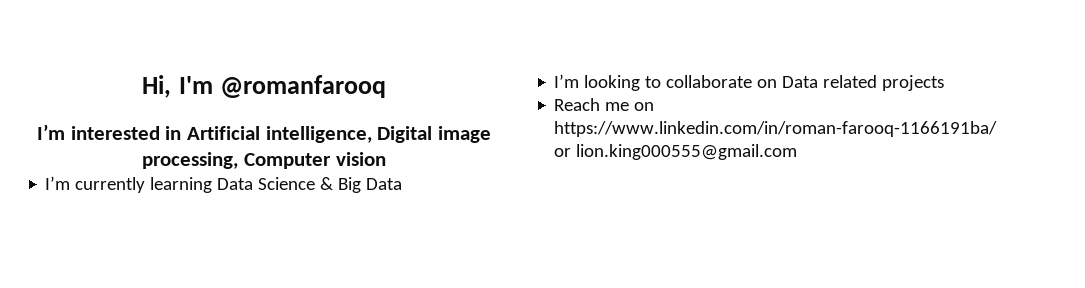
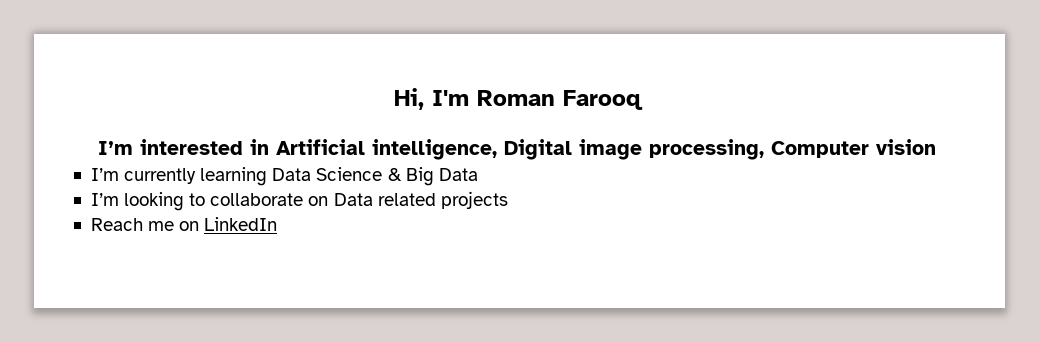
- Hi, I'm @romanfarooq
+ Hi, I'm Roman Farooq
- Reach me on https://www.linkedin.com/in/roman-farooq-1166191ba/ or lion.king000555@gmail.com
+ Reach me on LinkedIn

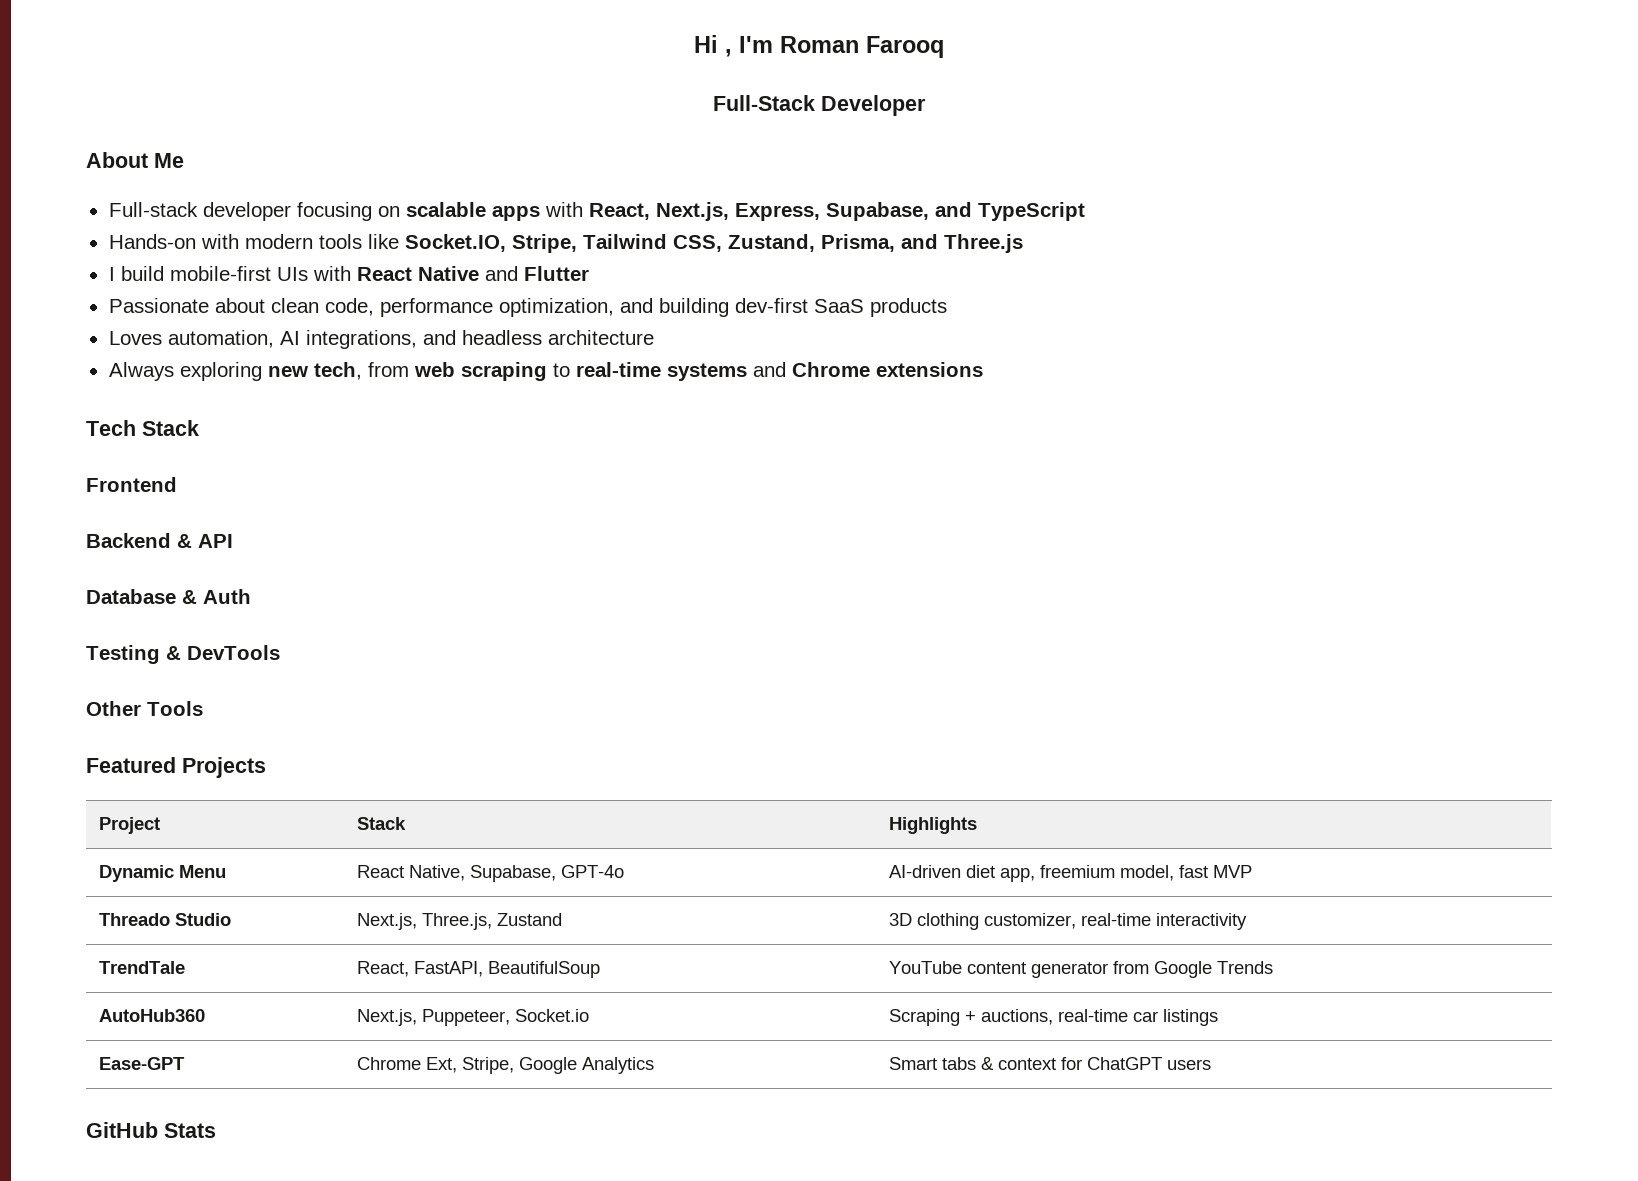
- Hi, I'm Roman Farooq
+ Hi , I'm Roman Farooq
- I’m interested in Artificial intelligence, Digital image processing, Computer vision
- I’m currently learning Data Science & Big Data
- I’m looking to collaborate on Data related projects
- Reach me on LinkedIn
+ Full-Stack Developer
+ About Me
+ Full-stack developer focusing on scalable apps with React, Next.js, Express, Supabase, and TypeScript
+ Hands-on with modern tools like Socket.IO, Stripe, Tailwind CSS, Zustand, Prisma, and Three.js
+ I build mobile-first UIs with React Native and Flutter
+ Passionate about clean code, performance optimization, and building dev-first SaaS products
+ Loves automation, AI integrations, and headless architecture
+ Always exploring new tech, from web scraping to real-time systems and Chrome extensions
+ Tech Stack
+ Frontend
+ Backend & API
+ Database & Auth
+ Testing & DevTools
+ Other Tools
+ Featured Projects
+ Project | Stack | Highlights
+ Dynamic Menu | React Native, Supabase, GPT-4o | AI-driven diet app, freemium model, fast MVP
+ Threado Studio | Next.js, Three.js, Zustand | 3D clothing customizer, real-time interactivity
+ TrendTale | React, FastAPI, BeautifulSoup | YouTube content generator from Google Trends
+ AutoHub360 | Next.js, Puppeteer, Socket.io | Scraping + auctions, real-time car listings
+ Ease-GPT | Chrome Ext, Stripe, Google Analytics | Smart tabs & context for ChatGPT users
+ GitHub Stats

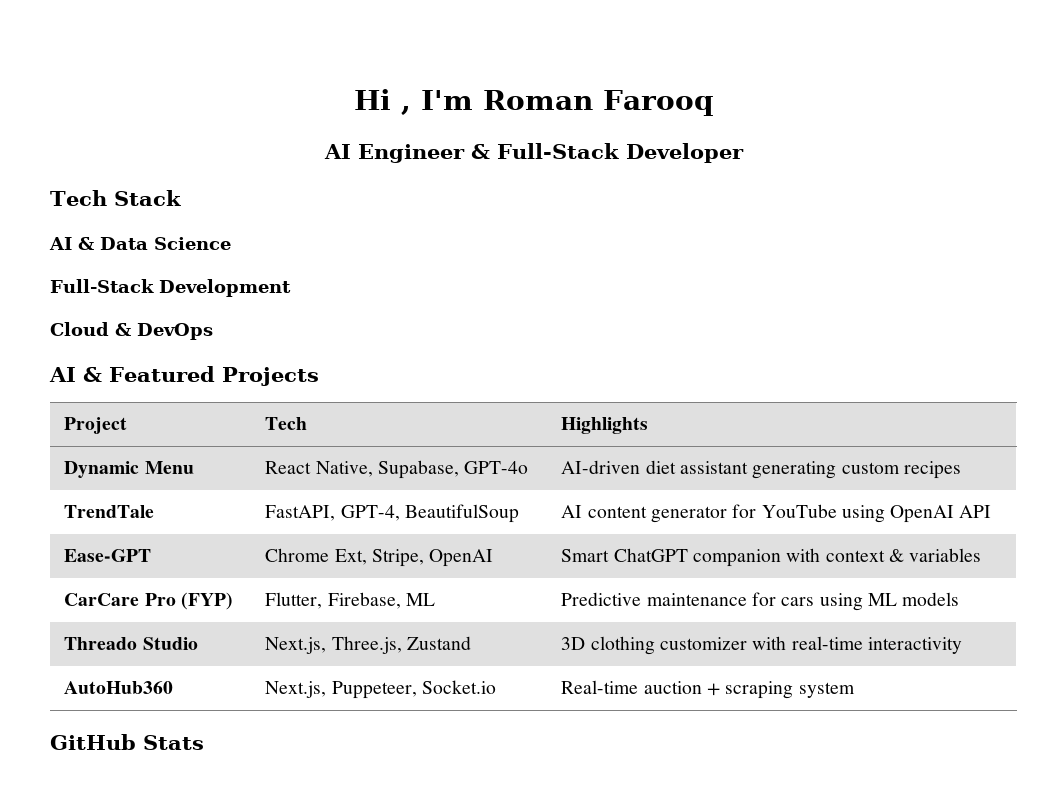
- Full-Stack Developer
+ AI Engineer & Full-Stack Developer
- About Me
- Full-stack developer focusing on scalable apps with React, Next.js, Express, Supabase, and TypeScript
- Hands-on with modern tools like Socket.IO, Stripe, Tailwind CSS, Zustand, Prisma, and Three.js
- I build mobile-first UIs with React Native and Flutter
- Passionate about clean code, performance optimization, and building dev-first SaaS products
- Loves automation, AI integrations, and headless architecture
- Always exploring new tech, from web scraping to real-time systems and Chrome extensions
  Tech Stack
- Frontend
- Backend & API
- Database & Auth
- Testing & DevTools
- Other Tools
- Featured Projects
+ AI & Data Science
+ Full-Stack Development
+ Cloud & DevOps
+ AI & Featured Projects
- Project | Stack | Highlights
+ Project | Tech | Highlights
- Dynamic Menu | React Native, Supabase, GPT-4o | AI-driven diet app, freemium model, fast MVP
+ Dynamic Menu | React Native, Supabase, GPT-4o | AI-driven diet assistant generating custom recipes
+ TrendTale | FastAPI, GPT-4, BeautifulSoup | AI content generator for YouTube using OpenAI API
+ Ease-GPT | Chrome Ext, Stripe, OpenAI | Smart ChatGPT companion with context & variables
+ CarCare Pro (FYP) | Flutter, Firebase, ML | Predictive maintenance for cars using ML models
- Threado Studio | Next.js, Three.js, Zustand | 3D clothing customizer, real-time interactivity
+ Threado Studio | Next.js, Three.js, Zustand | 3D clothing customizer with real-time interactivity
- TrendTale | React, FastAPI, BeautifulSoup | YouTube content generator from Google Trends
- AutoHub360 | Next.js, Puppeteer, Socket.io | Scraping + auctions, real-time car listings
- Ease-GPT | Chrome Ext, Stripe, Google Analytics | Smart tabs & context for ChatGPT users
+ AutoHub360 | Next.js, Puppeteer, Socket.io | Real-time auction + scraping system

